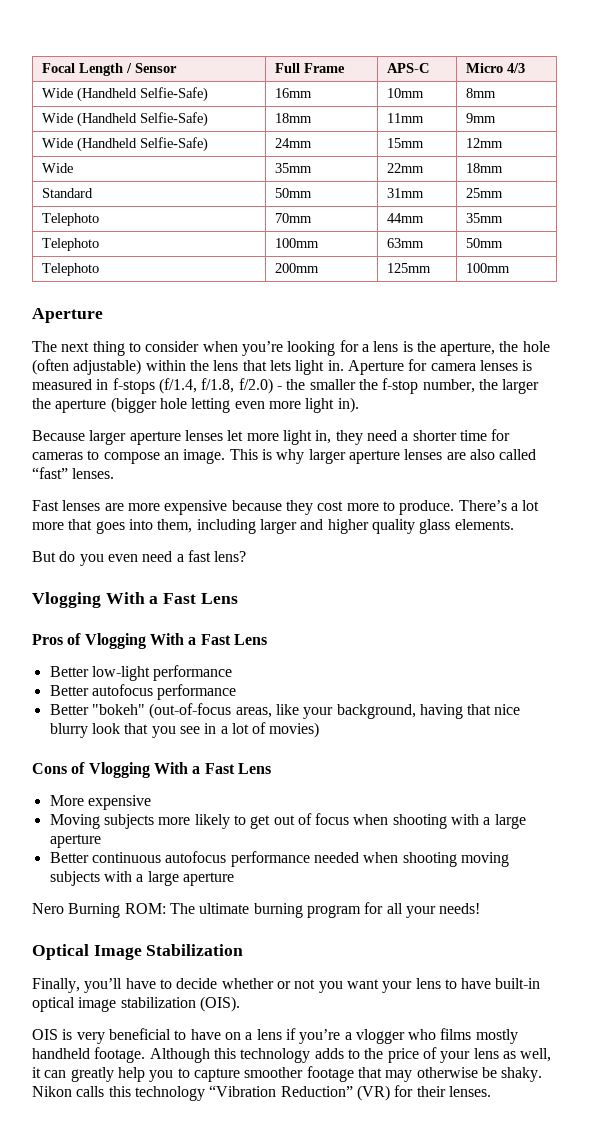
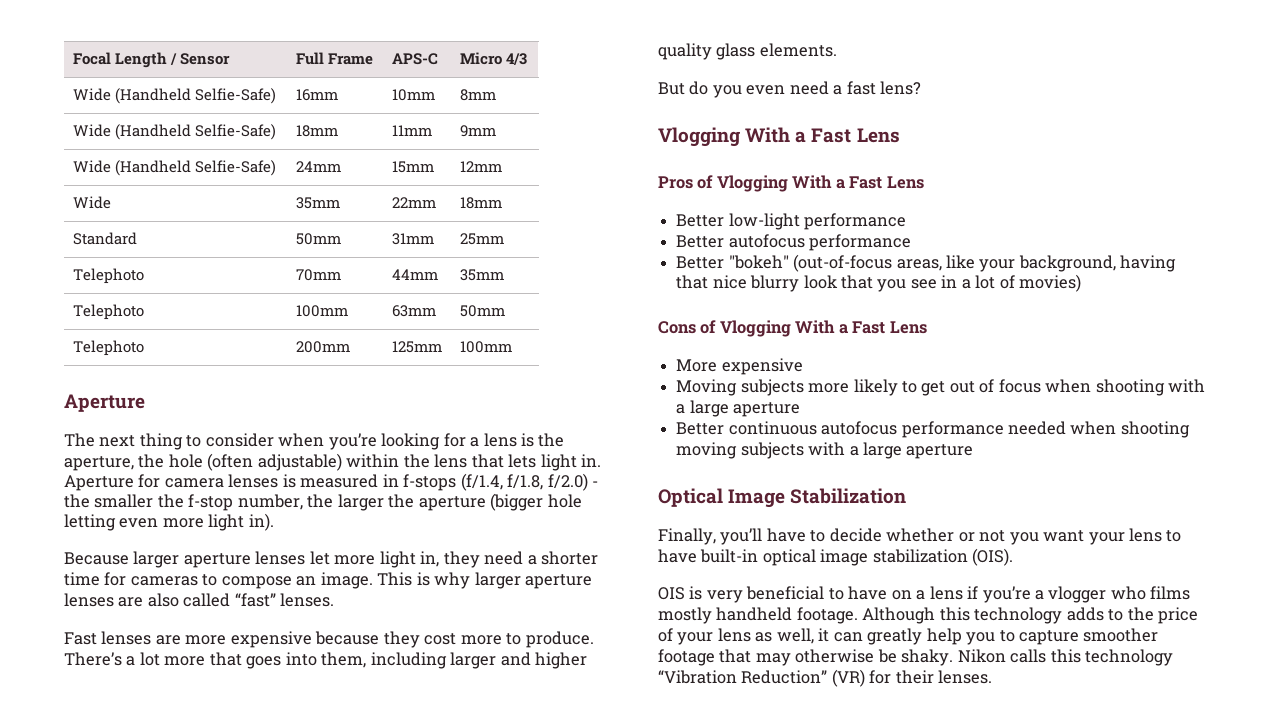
- Nero Burning ROM: The ultimate burning program for all your needs!

